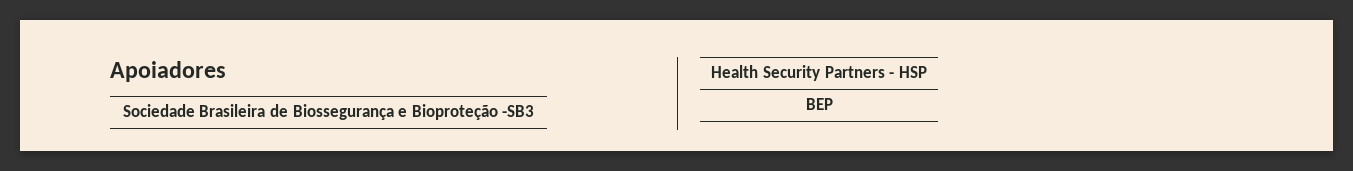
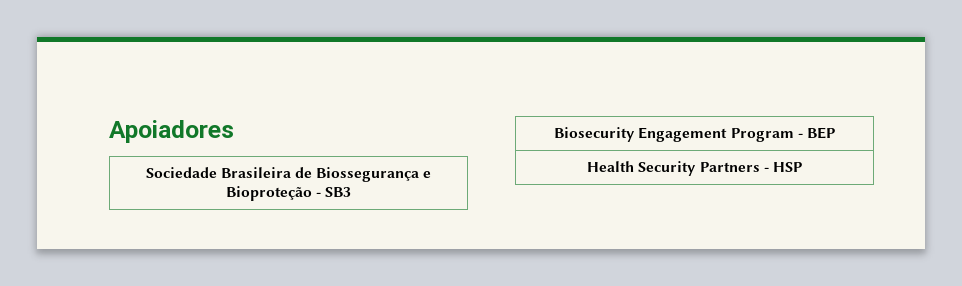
- Sociedade Brasileira de Biossegurança e Bioproteção -SB3
+ Sociedade Brasileira de Biossegurança e Bioproteção - SB3
+ Biosecurity Engagement Program - BEP
- BEP

